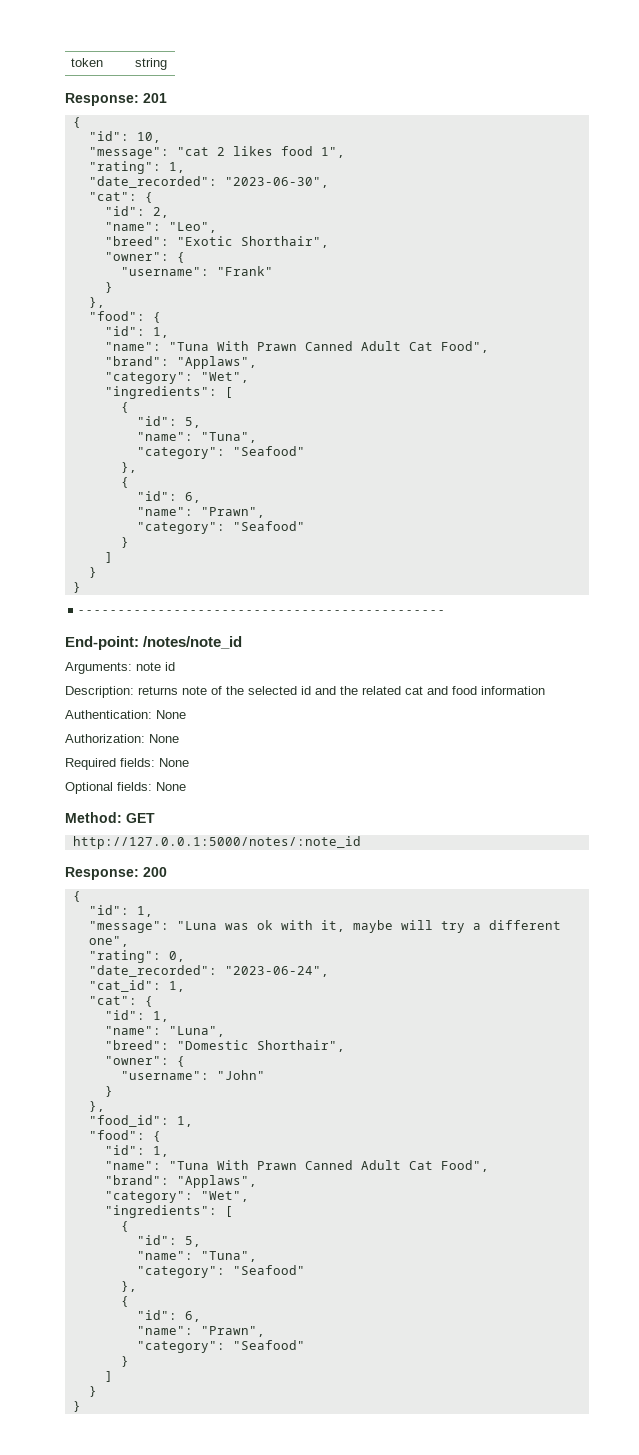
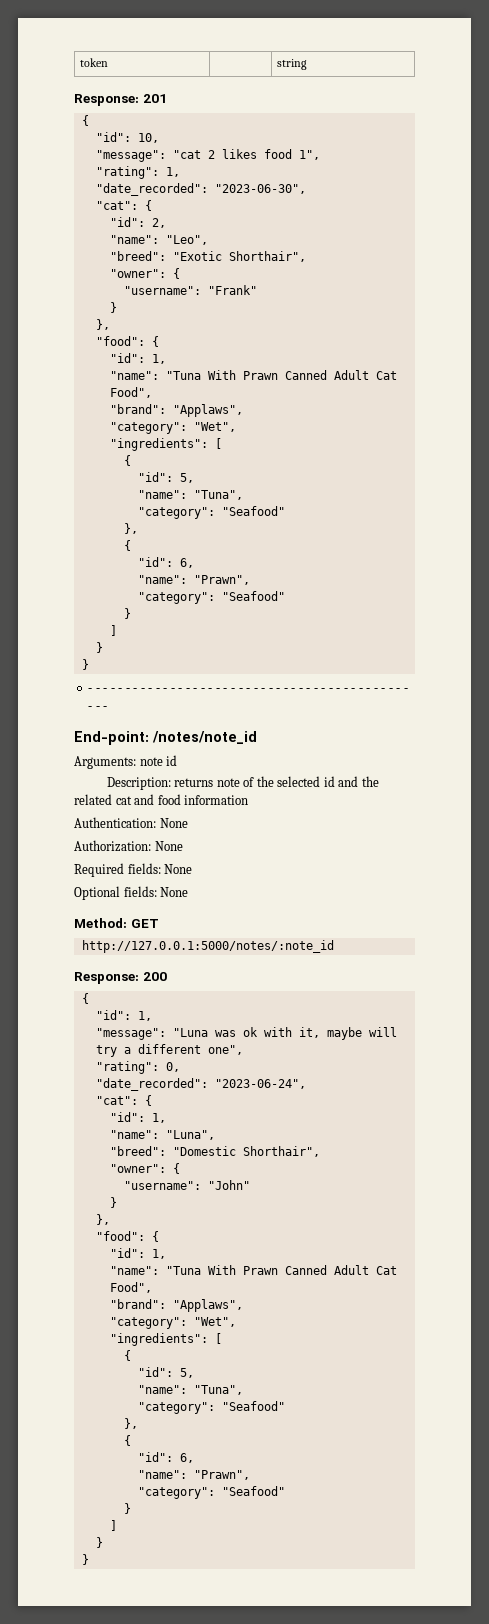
- "cat_id": 1,
- "food_id": 1,

